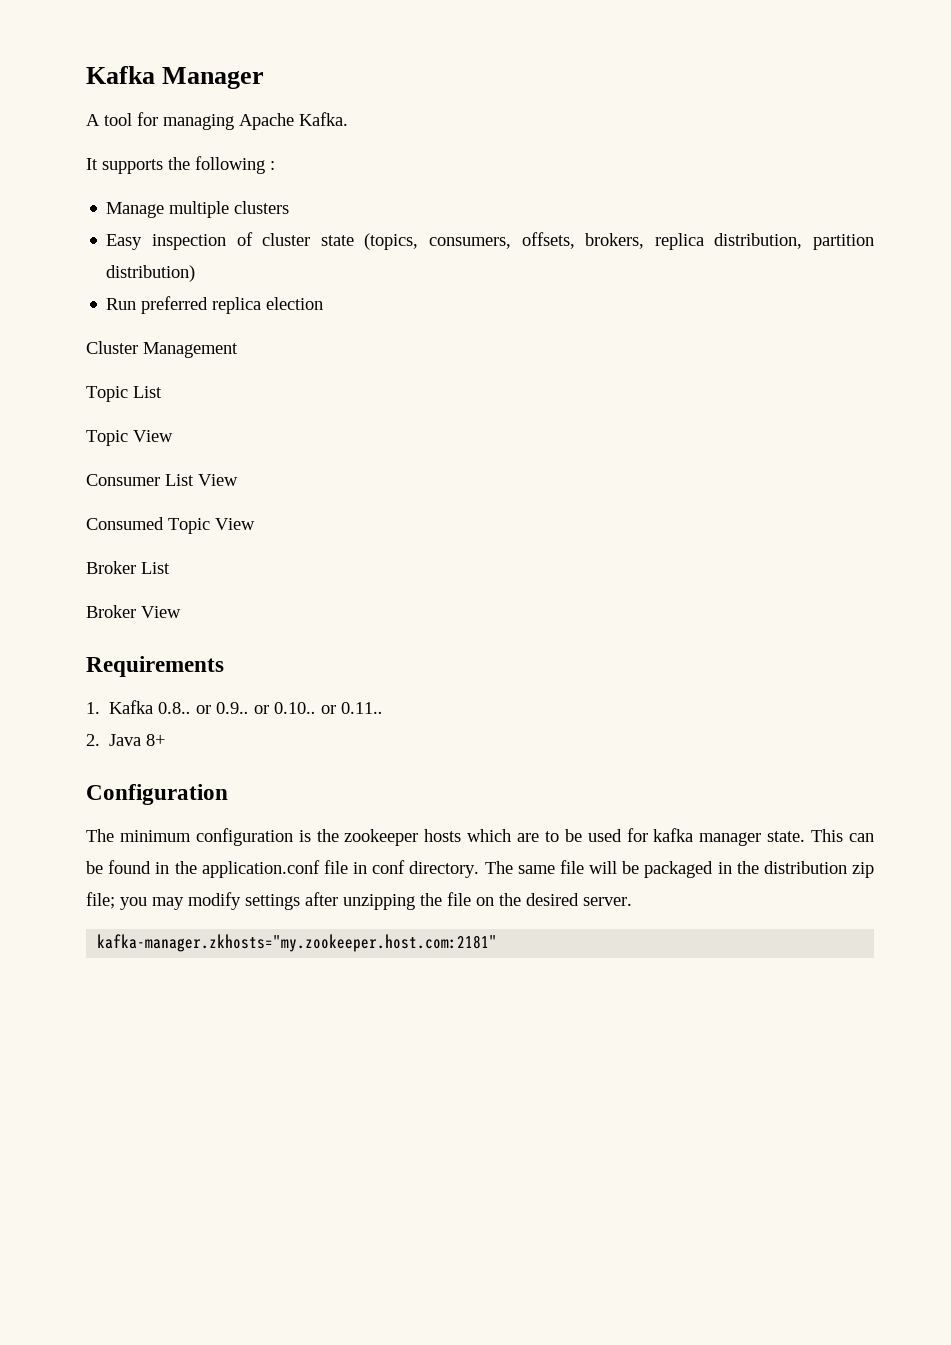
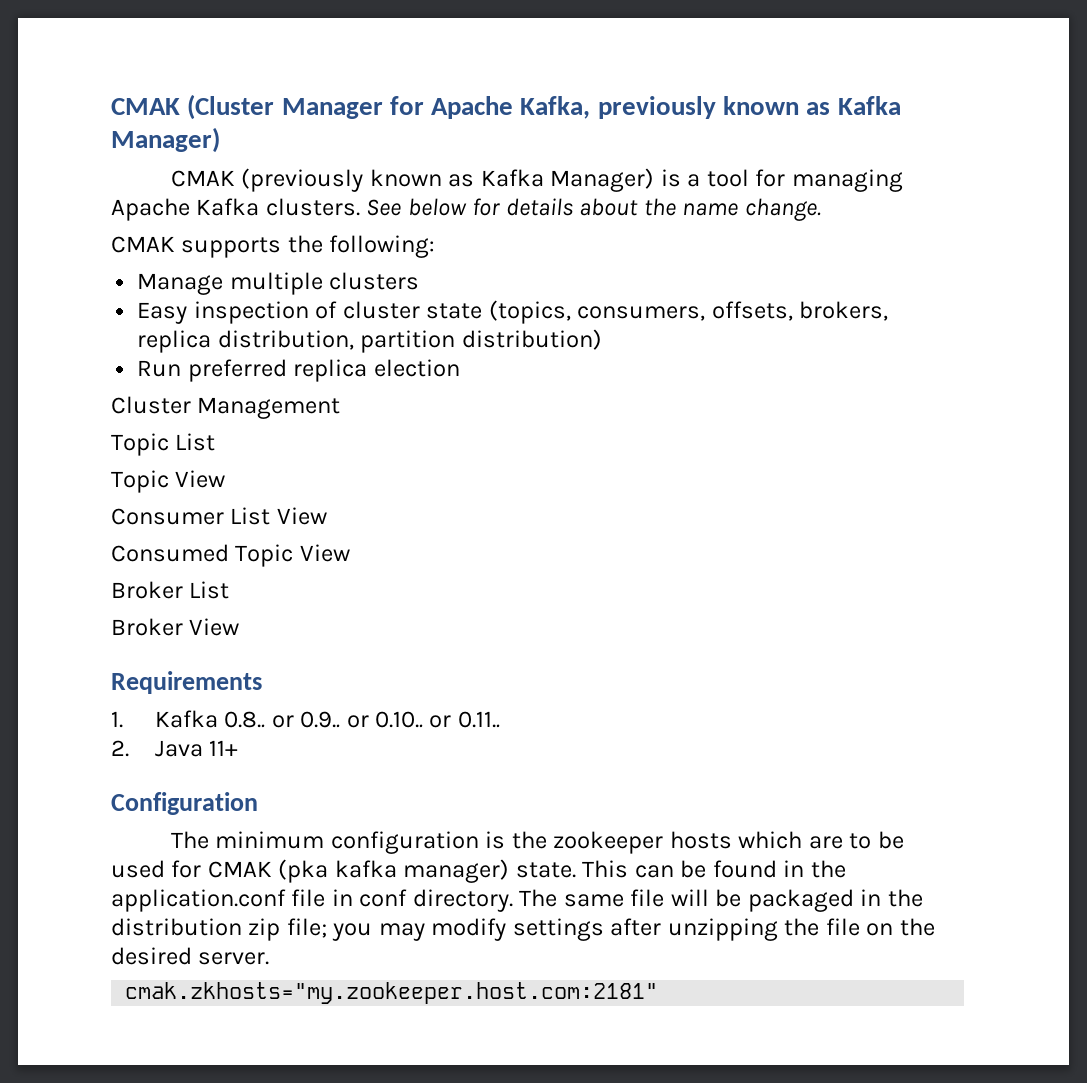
- Kafka Manager
- A tool for managing Apache Kafka.
- It supports the following :
+ CMAK (Cluster Manager for Apache Kafka, previously known as Kafka Manager)
+ CMAK (previously known as Kafka Manager) is a tool for managing Apache Kafka clusters. See below for details about the name change.
+ CMAK supports the following:
- 2. Java 8+
+ 2. Java 11+
- The minimum configuration is the zookeeper hosts which are to be used for kafka manager state.
+ The minimum configuration is the zookeeper hosts which are to be used for CMAK (pka kafka manager) state.
- kafka-manager.zkhosts="my.zookeeper.host.com:2181"
+ cmak.zkhosts="my.zookeeper.host.com:2181"

